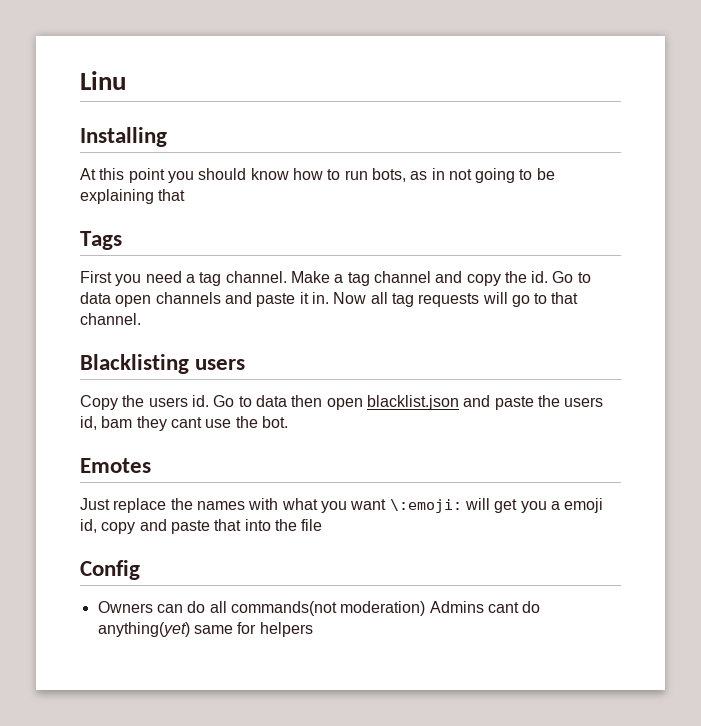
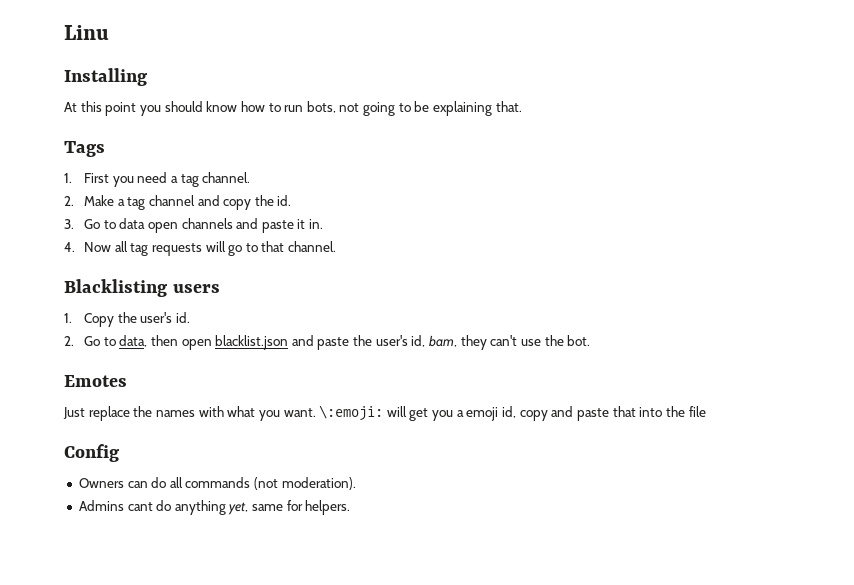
- At this point you should know how to run bots, as in not going to be explaining that
+ At this point you should know how to run bots, not going to be explaining that.
- First you need a tag channel. Make a tag channel and copy the id. Go to data open channels and paste it in. Now all tag requests will go to that channel.
+ 1. First you need a tag channel.
+ 2. Make a tag channel and copy the id.
+ 3. Go to data open channels and paste it in.
+ 4. Now all tag requests will go to that channel.
- Copy the users id. Go to data then open blacklist.json and paste the users id, bam they cant use the bot.
+ 1. Copy the user's id.
+ 2. Go to data, then open blacklist.json and paste the user's id, bam, they can't use the bot.
- Just replace the names with what you want \:emoji: will get you a emoji id, copy and paste that into the file
+ Just replace the names with what you want. \:emoji: will get you a emoji id, copy and paste that into the file
- Owners can do all commands(not moderation) Admins cant do anything(yet) same for helpers
+ Owners can do all commands (not moderation).
+ Admins cant do anything yet, same for helpers.

